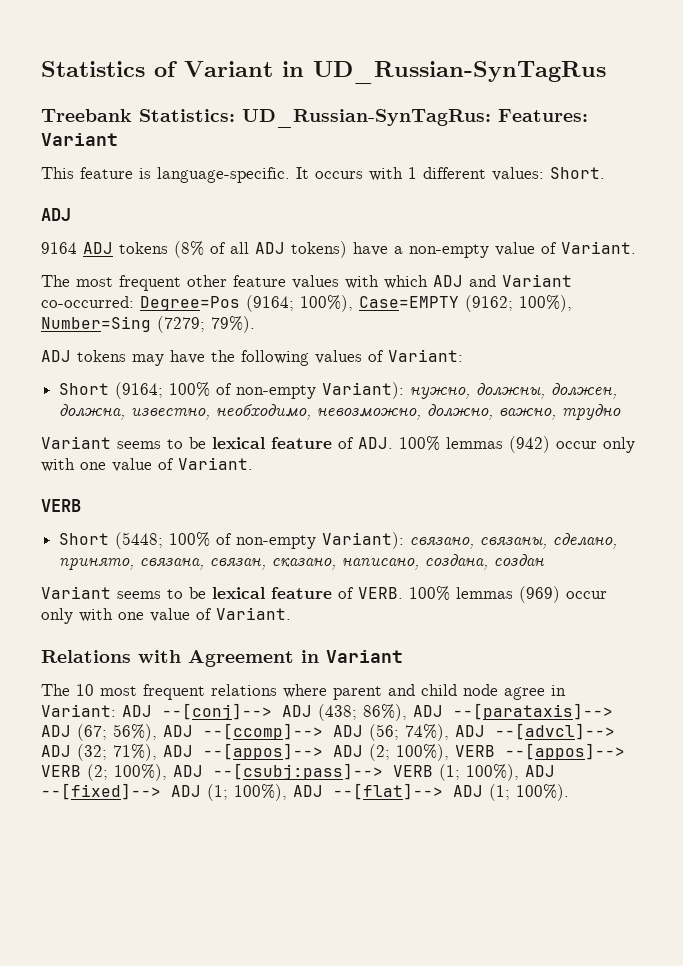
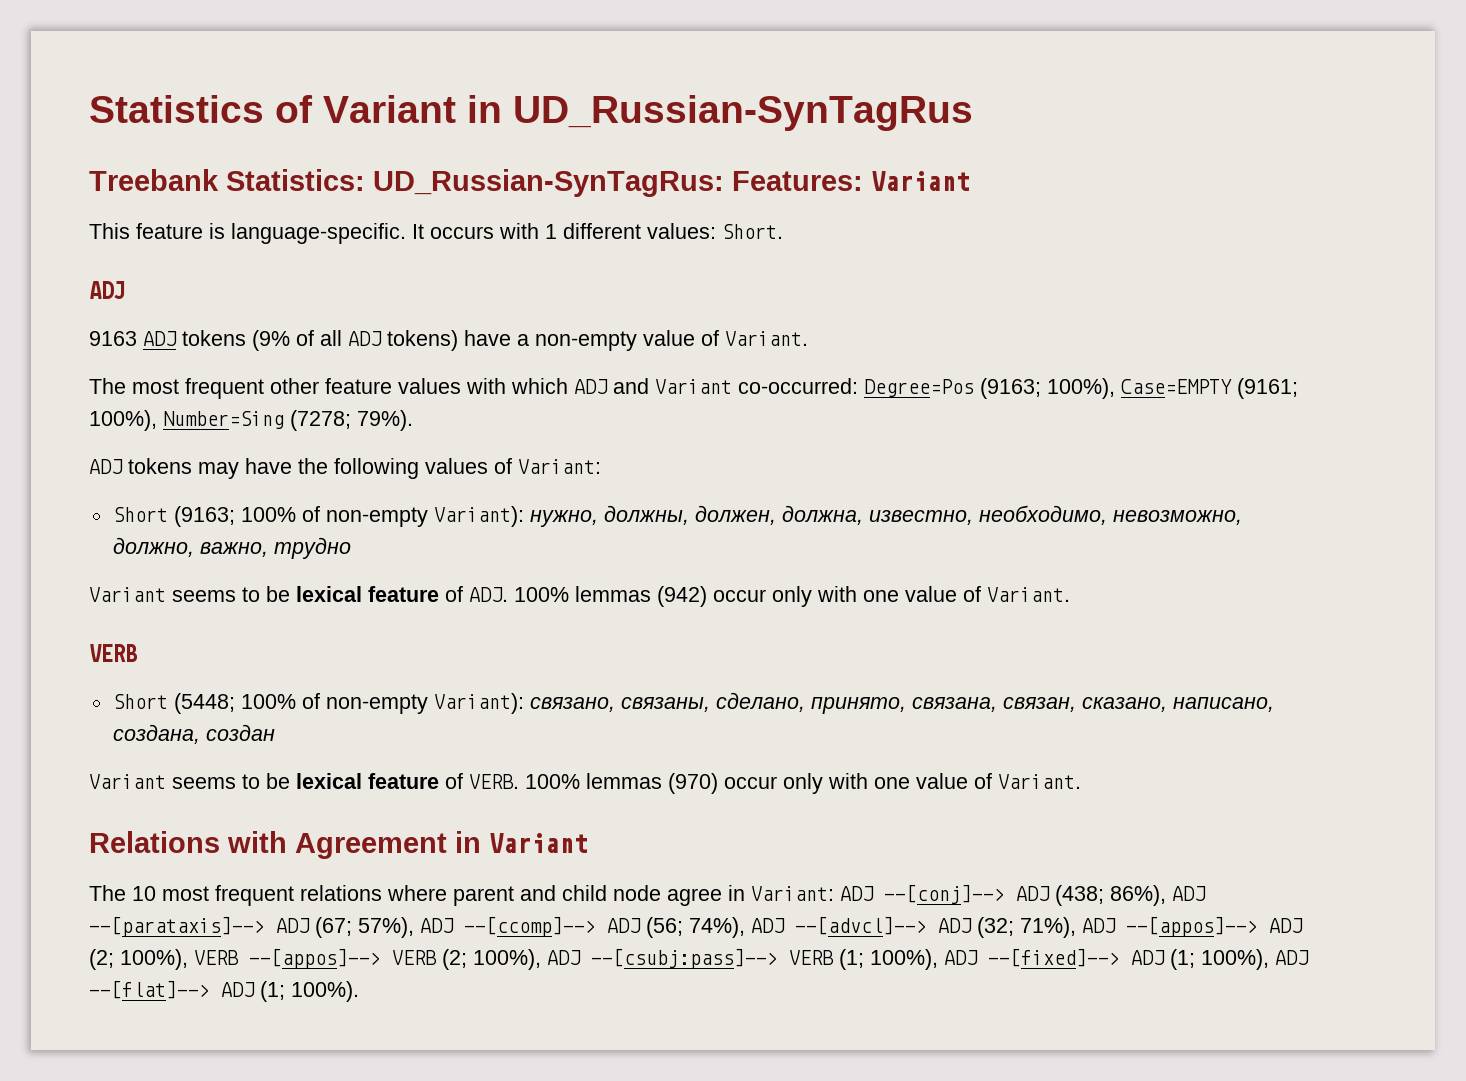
- 9164 ADJ tokens (8% of all ADJ tokens) have a non-empty value of Variant.
+ 9163 ADJ tokens (9% of all ADJ tokens) have a non-empty value of Variant.
- The most frequent other feature values with which ADJ and Variant co-occurred: Degree=Pos (9164; 100%), Case=EMPTY (9162; 100%), Number=Sing (7279; 79%).
+ The most frequent other feature values with which ADJ and Variant co-occurred: Degree=Pos (9163; 100%), Case=EMPTY (9161; 100%), Number=Sing (7278; 79%).
- Short (9164; 100% of non-empty Variant): нужно, должны, должен, должна, известно, необходимо, невозможно, должно, важно, трудно
+ Short (9163; 100% of non-empty Variant): нужно, должны, должен, должна, известно, необходимо, невозможно, должно, важно, трудно
- 100% lemmas (969) occur only with one value of Variant.
+ 100% lemmas (970) occur only with one value of Variant.
- The 10 most frequent relations where parent and child node agree in Variant: ADJ --[conj]--> ADJ (438; 86%), ADJ --[parataxis]--> ADJ (67; 56%), ADJ --[ccomp]--> ADJ (56; 74%), ADJ --[advcl]--> ADJ (32; 71%), ADJ --[appos]--> ADJ (2; 100%), VERB --[appos]--> VERB (2; 100%), ADJ --[csubj:pass]--> VERB (1; 100%), ADJ --[fixed]--> ADJ (1; 100%), ADJ --[flat]--> ADJ (1; 100%).
+ The 10 most frequent relations where parent and child node agree in Variant: ADJ --[conj]--> ADJ (438; 86%), ADJ --[parataxis]--> ADJ (67; 57%), ADJ --[ccomp]--> ADJ (56; 74%), ADJ --[advcl]--> ADJ (32; 71%), ADJ --[appos]--> ADJ (2; 100%), VERB --[appos]--> VERB (2; 100%), ADJ --[csubj:pass]--> VERB (1; 100%), ADJ --[fixed]--> ADJ (1; 100%), ADJ --[flat]--> ADJ (1; 100%).

